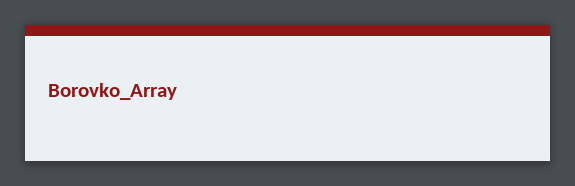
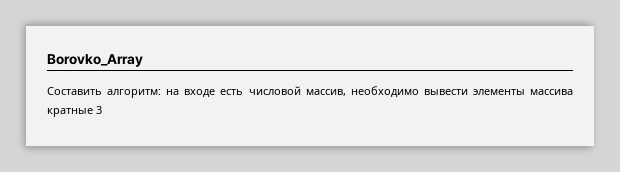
+ Составить алгоритм: на входе есть числовой массив, необходимо вывести элементы массива кратные 3

